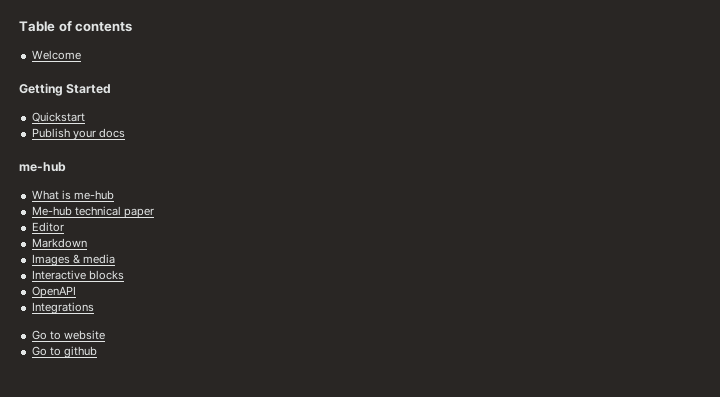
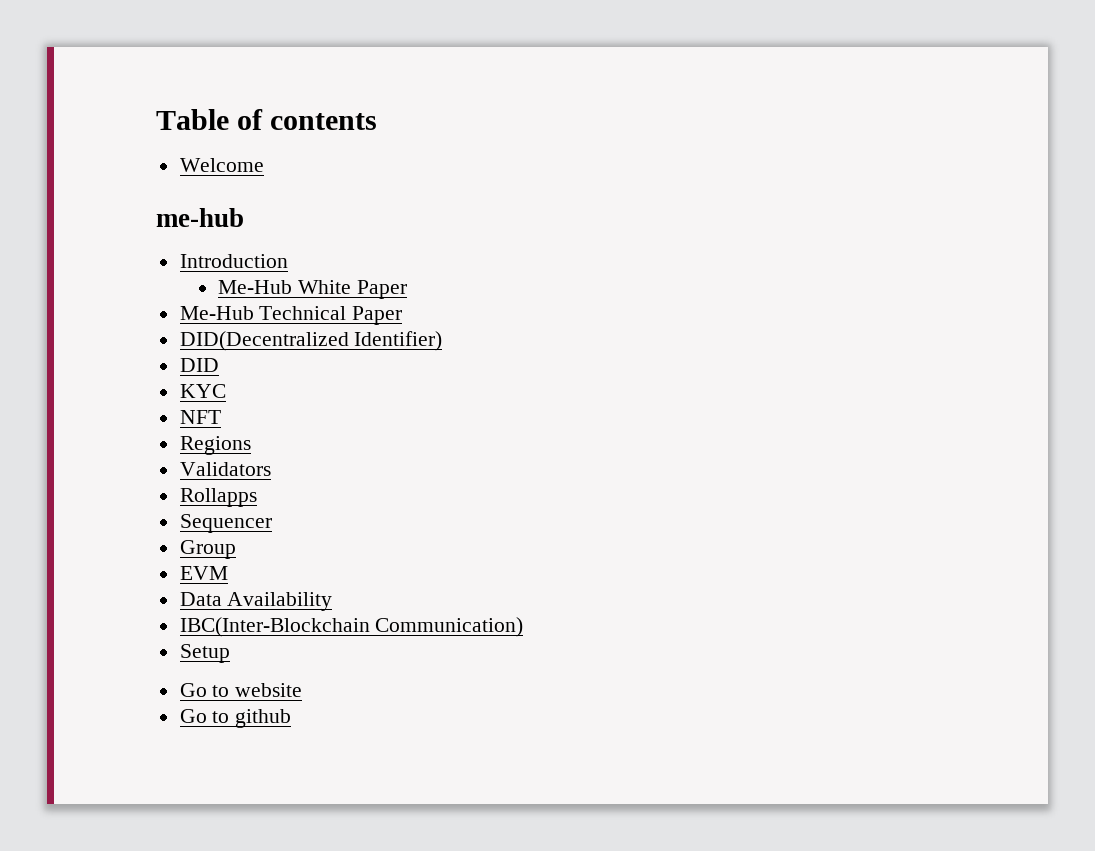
- Getting Started
- Quickstart
- Publish your docs
  me-hub
- What is me-hub
- Me-hub technical paper
- Editor
- Markdown
- Images & media
- Interactive blocks
- OpenAPI
- Integrations
+ Introduction
+ Me-Hub White Paper
+ Me-Hub Technical Paper
+ DID(Decentralized Identifier)
+ DID
+ KYC
+ NFT
+ Regions
+ Validators
+ Rollapps
+ Sequencer
+ Group
+ EVM
+ Data Availability
+ IBC(Inter-Blockchain Communication)
+ Setup

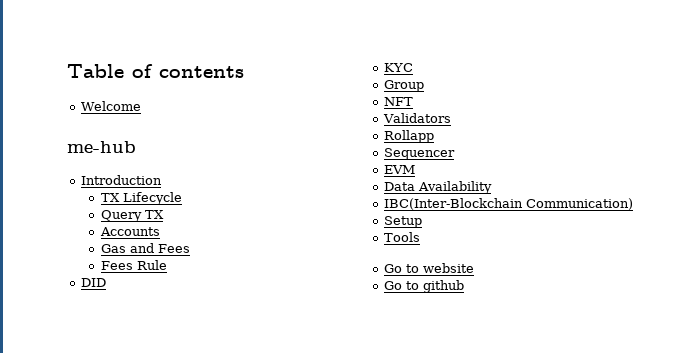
- Me-Hub White Paper
- Me-Hub Technical Paper
- DID(Decentralized Identifier)
+ TX Lifecycle
+ Query TX
+ Accounts
+ Gas and Fees
+ Fees Rule
+ Group
- Regions
- Rollapps
+ Rollapp
- Group
+ Tools

